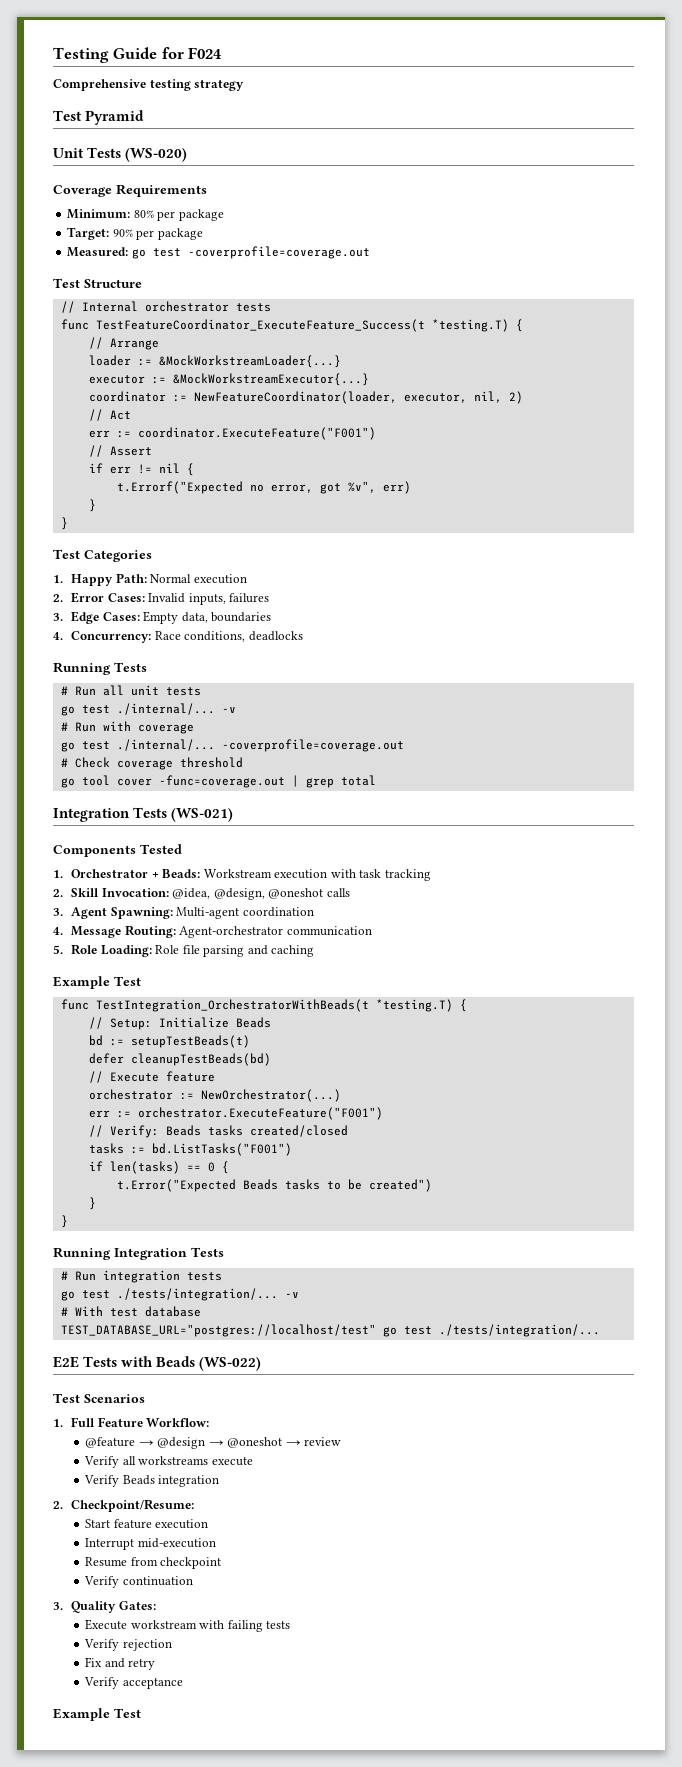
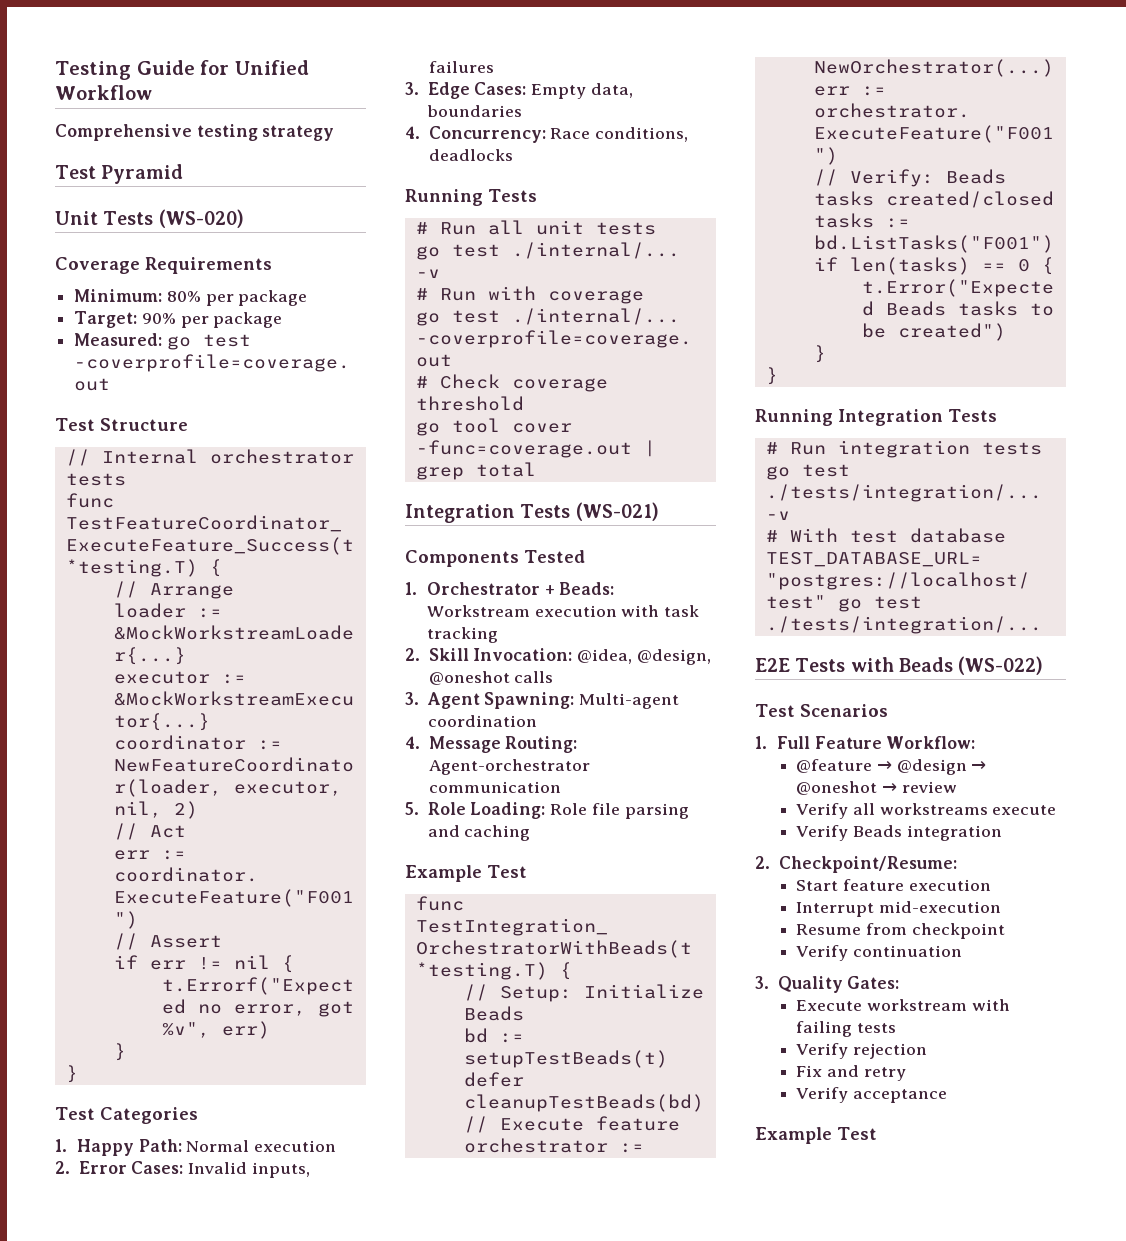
- Testing Guide for F024
+ Testing Guide for Unified Workflow

